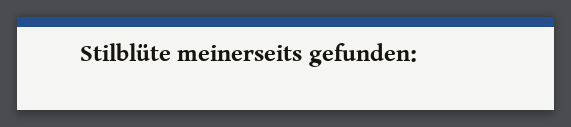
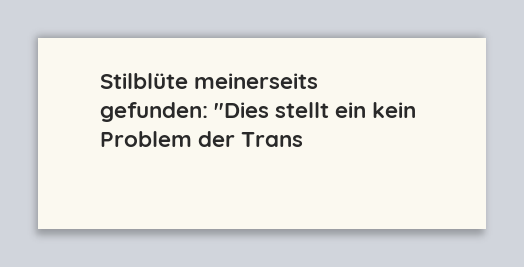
- Stilblüte meinerseits gefunden:
+ Stilblüte meinerseits gefunden: "Dies stellt ein kein Problem der Trans

